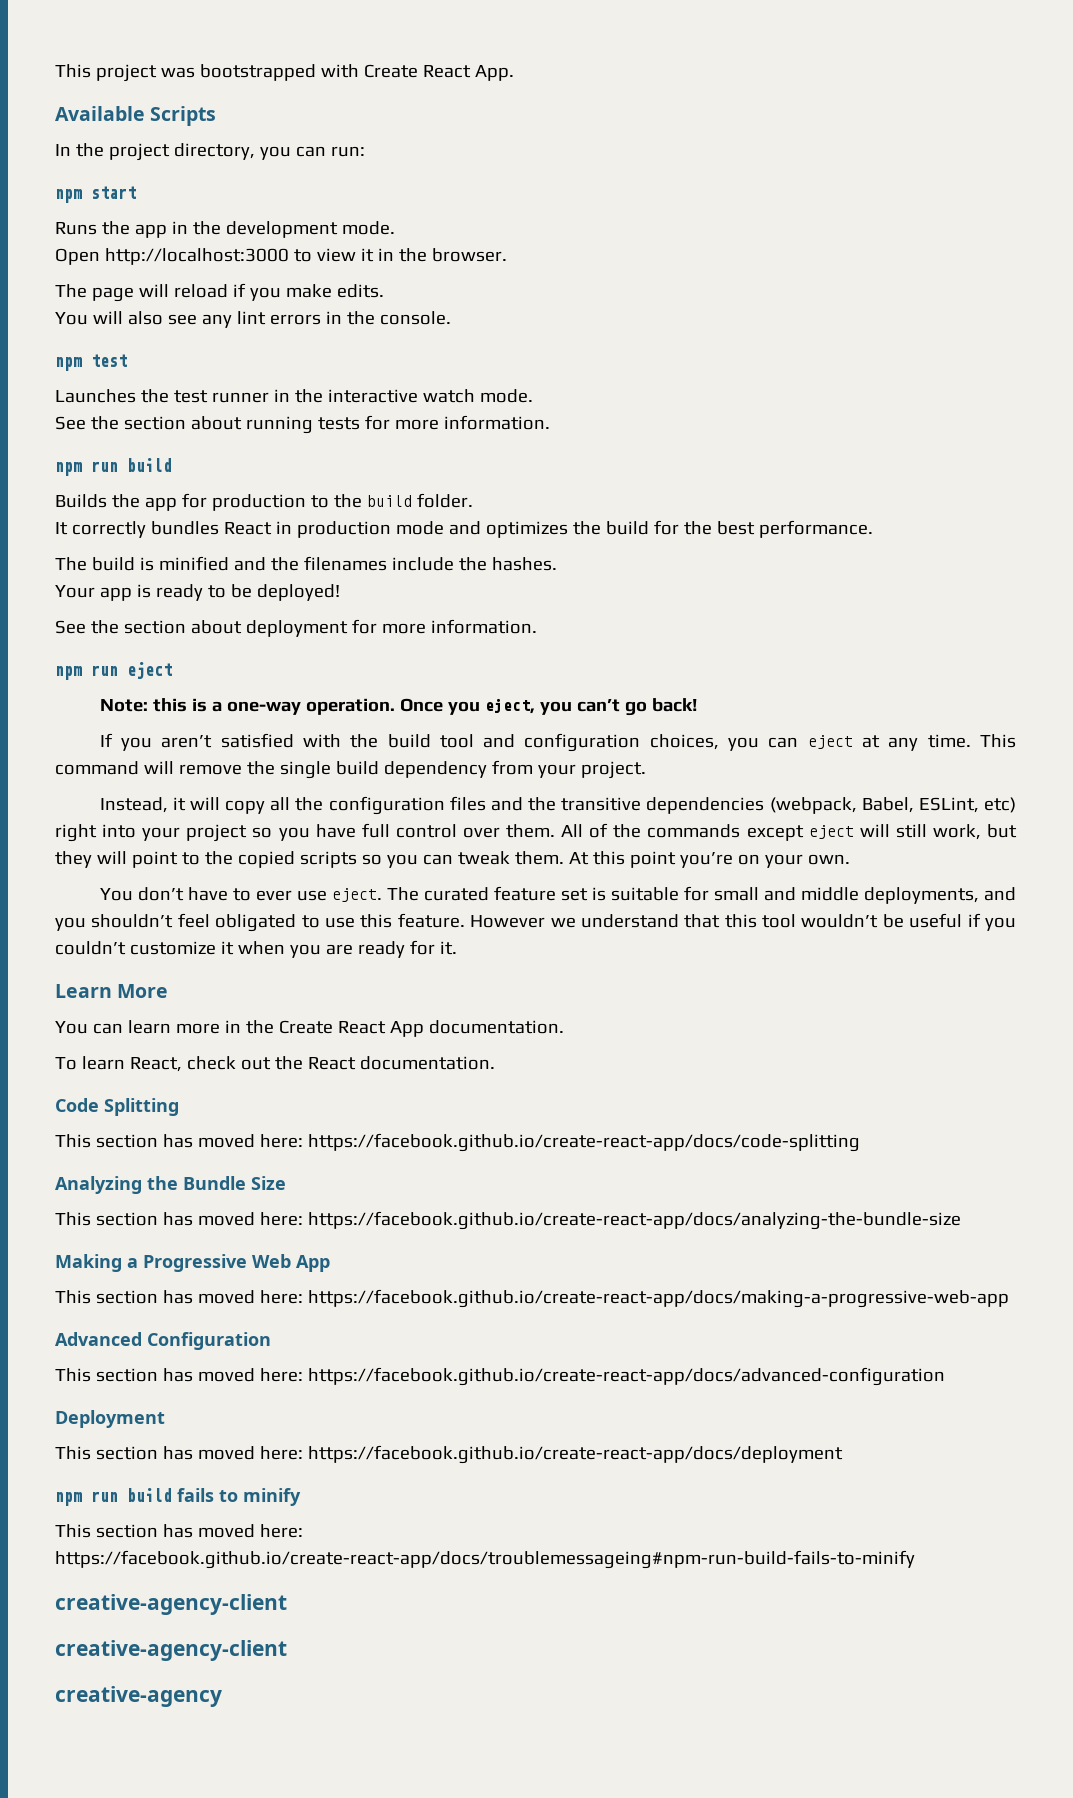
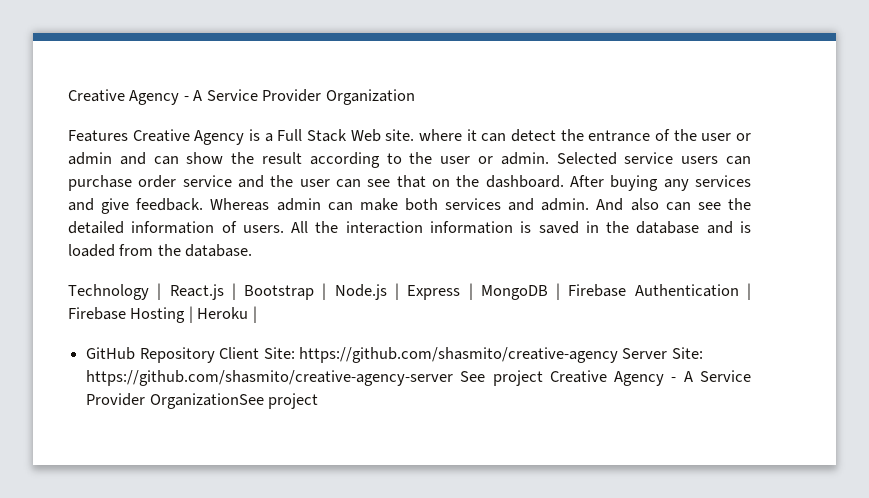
- This project was bootstrapped with Create React App.
- Available Scripts
- In the project directory, you can run:
- npm start
- Runs the app in the development mode.
- Open http://localhost:3000 to view it in the browser.
- The page will reload if you make edits.
- You will also see any lint errors in the console.
- npm test
- Launches the test runner in the interactive watch mode.
- See the section about running tests for more information.
- npm run build
- Builds the app for production to the build folder.
- It correctly bundles React in production mode and optimizes the build for the best performance.
- The build is minified and the filenames include the hashes.
- Your app is ready to be deployed!
- See the section about deployment for more information.
- npm run eject
- Note: this is a one-way operation. Once you eject, you can’t go back!
- If you aren’t satisfied with the build tool and configuration choices, you can eject at any time. This command will remove the single build dependency from your project.
- Instead, it will copy all the configuration files and the transitive dependencies (webpack, Babel, ESLint, etc) right into your project so you have full control over them. All of the commands except eject will still work, but they will point to the copied scripts so you can tweak them. At this point you’re on your own.
- You don’t have to ever use eject. The curated feature set is suitable for small and middle deployments, and you shouldn’t feel obligated to use this feature. However we understand that this tool wouldn’t be useful if you couldn’t customize it when you are ready for it.
- Learn More
- You can learn more in the Create React App documentation.
- To learn React, check out the React documentation.
- Code Splitting
- This section has moved here: https://facebook.github.io/create-react-app/docs/code-splitting
- Analyzing the Bundle Size
- This section has moved here: https://facebook.github.io/create-react-app/docs/analyzing-the-bundle-size
- Making a Progressive Web App
- This section has moved here: https://facebook.github.io/create-react-app/docs/making-a-progressive-web-app
- Advanced Configuration
- This section has moved here: https://facebook.github.io/create-react-app/docs/advanced-configuration
- Deployment
- This section has moved here: https://facebook.github.io/create-react-app/docs/deployment
- npm run build fails to minify
- This section has moved here: https://facebook.github.io/create-react-app/docs/troublemessageing#npm-run-build-fails-to-minify
- creative-agency-client
- creative-agency-client
- creative-agency
+ Creative Agency - A Service Provider Organization
+ Features Creative Agency is a Full Stack Web site. where it can detect the entrance of the user or admin and can show the result according to the user or admin. Selected service users can purchase order service and the user can see that on the dashboard. After buying any services and give feedback. Whereas admin can make both services and admin. And also can see the detailed information of users. All the interaction information is saved in the database and is loaded from the database.
+ Technology | React.js | Bootstrap | Node.js | Express | MongoDB | Firebase Authentication | Firebase Hosting | Heroku |
+ GitHub Repository Client Site: https://github.com/shasmito/creative-agency Server Site: https://github.com/shasmito/creative-agency-server See project Creative Agency - A Service Provider OrganizationSee project

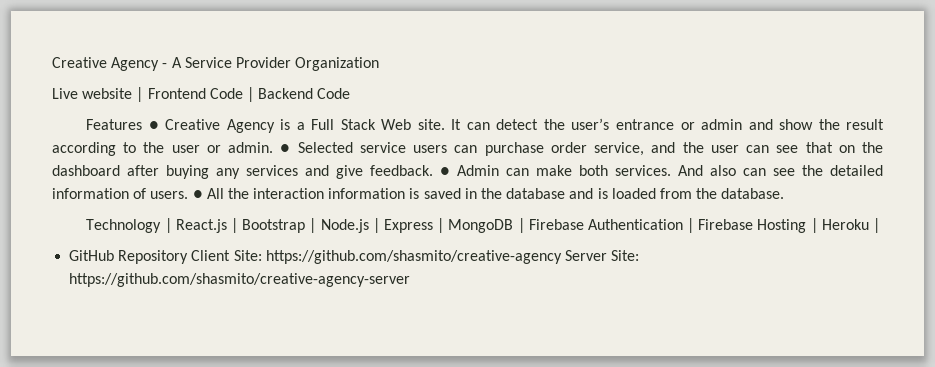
+ Live website | Frontend Code | Backend Code
- Features Creative Agency is a Full Stack Web site. where it can detect the entrance of the user or admin and can show the result according to the user or admin.
+ Features ● Creative Agency is a Full Stack Web site. It can detect the user’s entrance or admin and show the result according to the user or admin.
- Selected service users can purchase order service and the user can see that on the dashboard. After buying any services and give feedback.
+ ● Selected service users can purchase order service, and the user can see that on the dashboard after buying any services and give feedback.
- Whereas admin can make both services and admin.
+ ● Admin can make both services.
- All the interaction information is saved in the database and is loaded from the database.
+ ● All the interaction information is saved in the database and is loaded from the database.
- GitHub Repository Client Site: https://github.com/shasmito/creative-agency Server Site: https://github.com/shasmito/creative-agency-server See project Creative Agency - A Service Provider OrganizationSee project
+ GitHub Repository Client Site: https://github.com/shasmito/creative-agency Server Site: https://github.com/shasmito/creative-agency-server

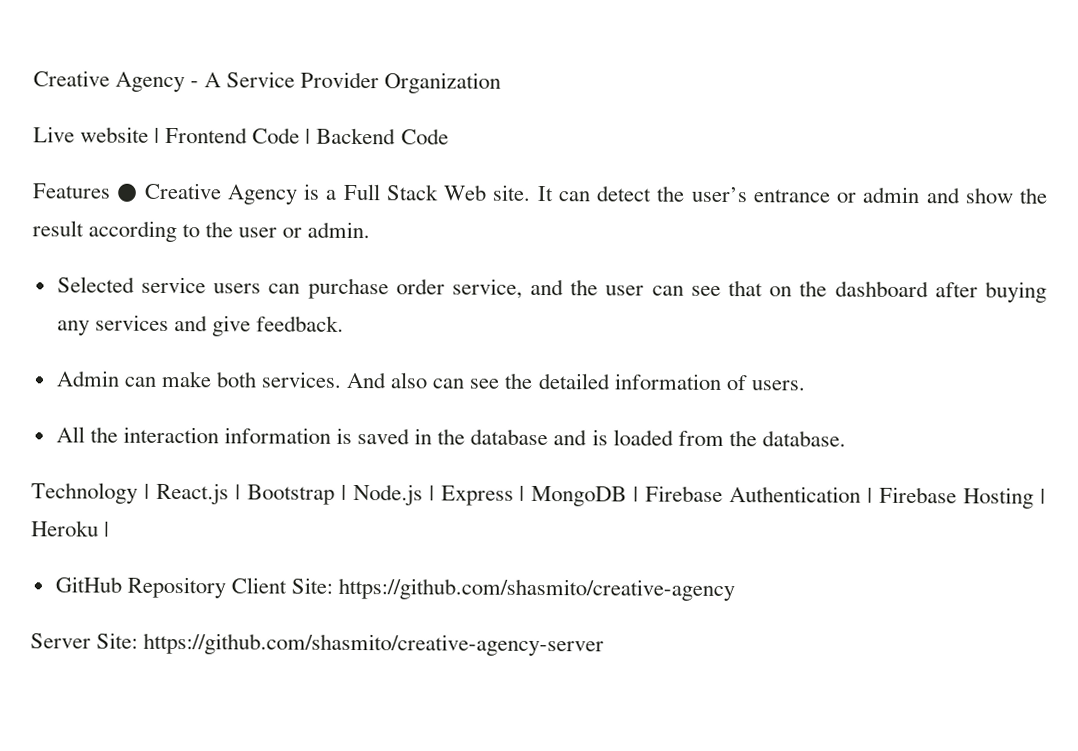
- It can detect the user’s entrance or admin and show the result according to the user or admin. ● Selected service users can purchase order service, and the user can see that on the dashboard after buying any services and give feedback. ● Admin can make both services.
+ It can detect the user’s entrance or admin and show the result according to the user or admin.
+ Selected service users can purchase order service, and the user can see that on the dashboard after buying any services and give feedback.
+ Admin can make both services.
- And also can see the detailed information of users. ● All the interaction information is saved in the database and is loaded from the database.
+ And also can see the detailed information of users.
+ All the interaction information is saved in the database and is loaded from the database.
- GitHub Repository Client Site: https://github.com/shasmito/creative-agency Server Site: https://github.com/shasmito/creative-agency-server
+ GitHub Repository Client Site: https://github.com/shasmito/creative-agency
+ Server Site: https://github.com/shasmito/creative-agency-server

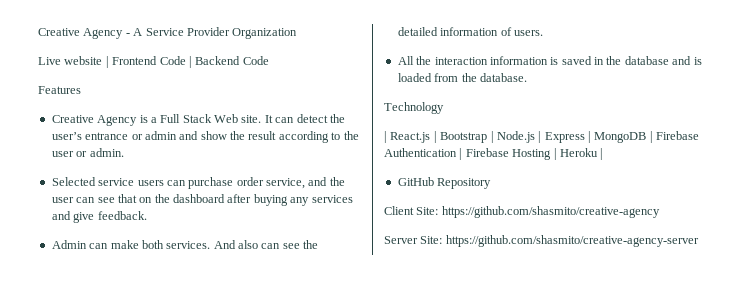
- Features ● Creative Agency is a Full Stack Web site.
+ Features
+ Creative Agency is a Full Stack Web site.
- Technology | React.js | Bootstrap | Node.js | Express | MongoDB | Firebase Authentication | Firebase Hosting | Heroku |
+ Technology
+ | React.js | Bootstrap | Node.js | Express | MongoDB | Firebase Authentication | Firebase Hosting | Heroku |
- GitHub Repository Client Site: https://github.com/shasmito/creative-agency
+ GitHub Repository
+ Client Site: https://github.com/shasmito/creative-agency

